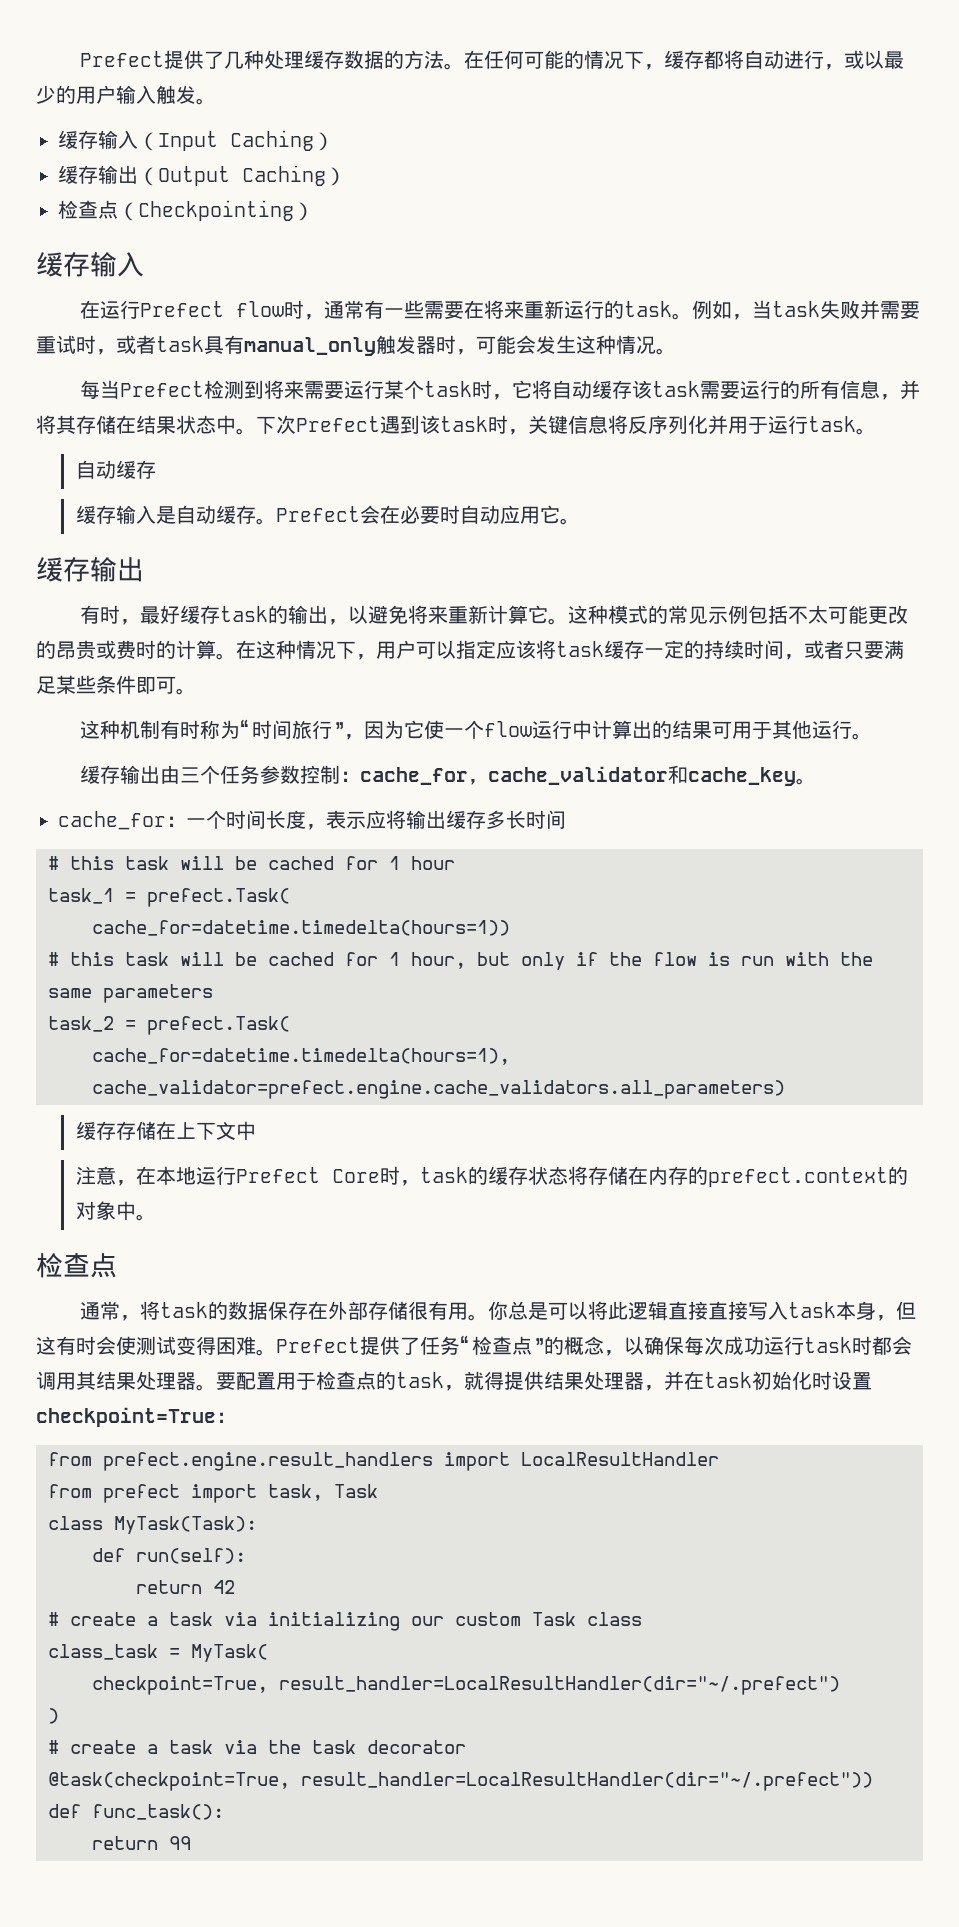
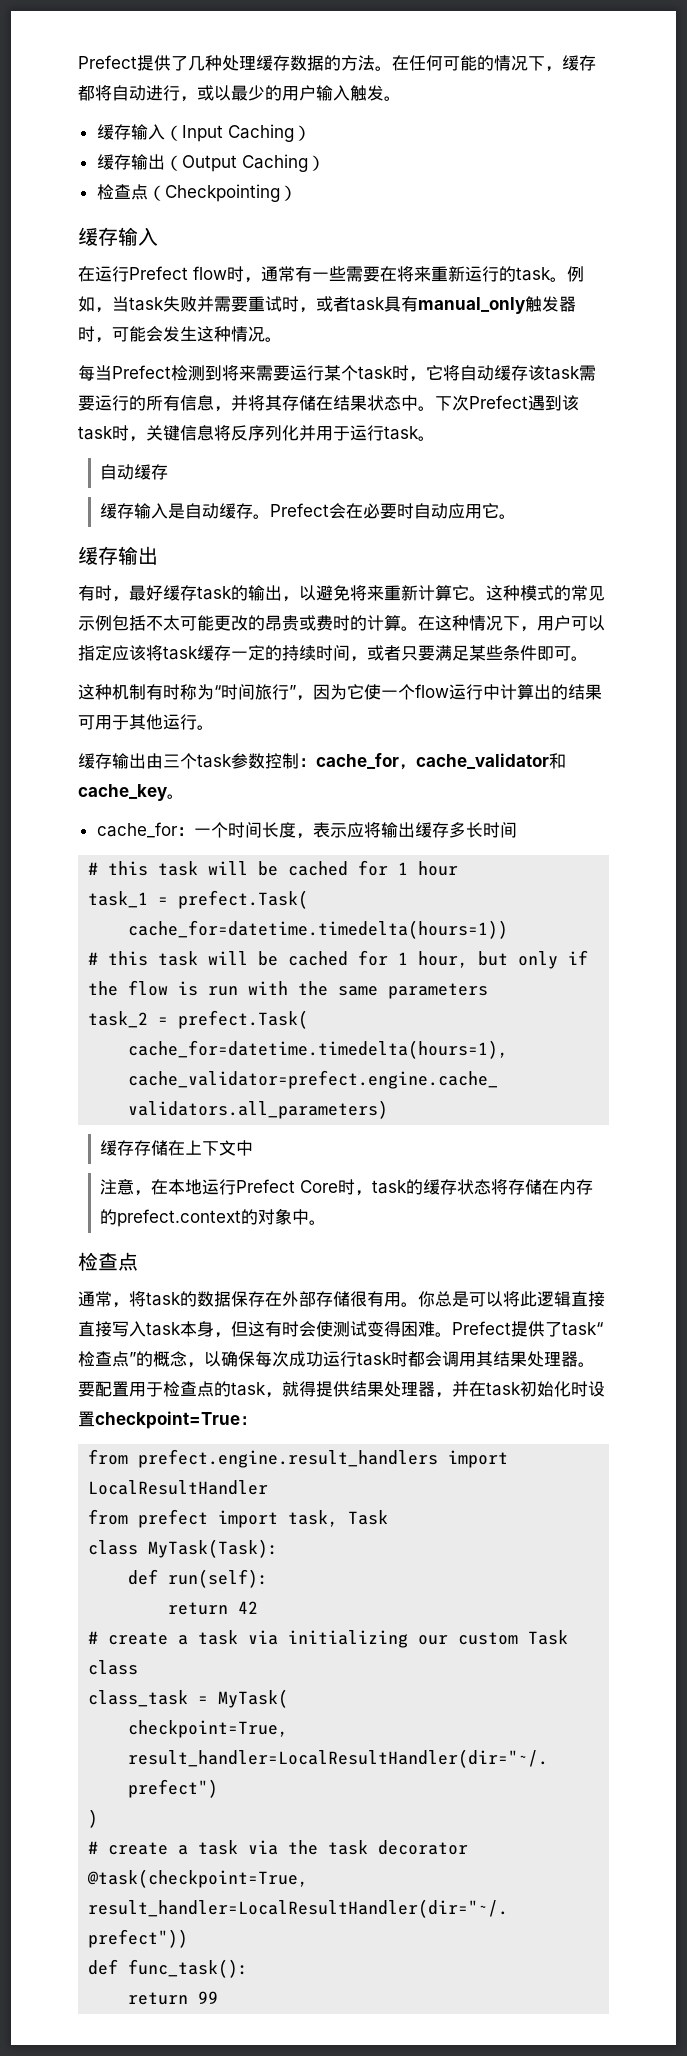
- 缓存输出由三个任务参数控制：cache_for，cache_validator和cache_key。
+ 缓存输出由三个task参数控制：cache_for，cache_validator和cache_key。
- Prefect提供了任务“检查点”的概念，以确保每次成功运行task时都会调用其结果处理器。
+ Prefect提供了task“检查点”的概念，以确保每次成功运行task时都会调用其结果处理器。

